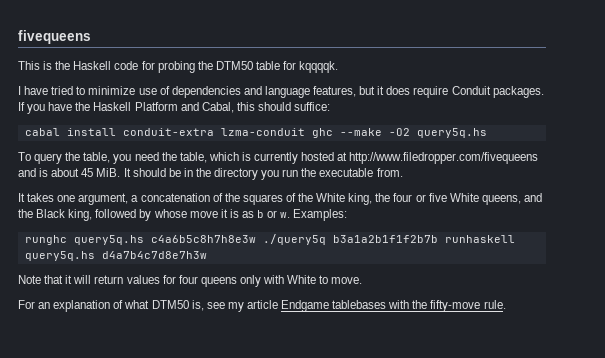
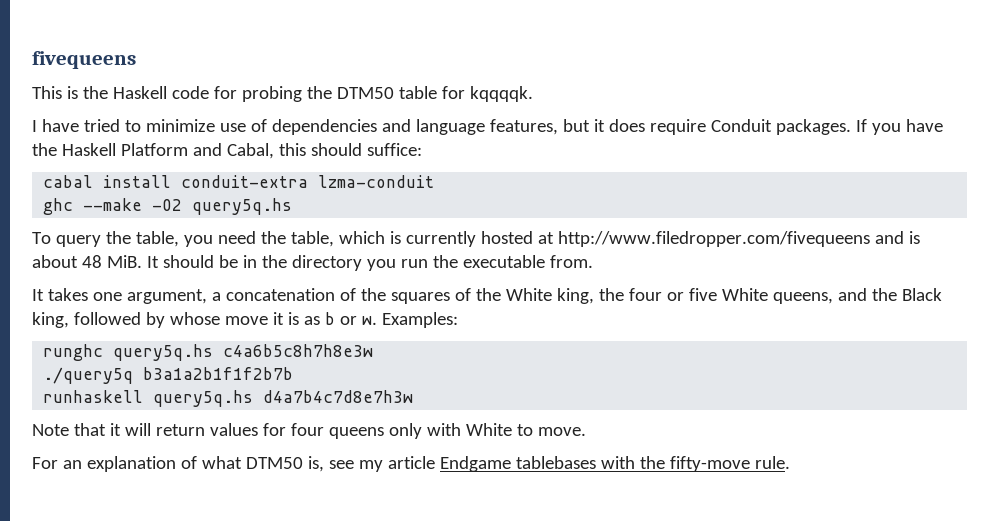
- cabal install conduit-extra lzma-conduit ghc --make -O2 query5q.hs
+ cabal install conduit-extra lzma-conduit
+ ghc --make -O2 query5q.hs
- To query the table, you need the table, which is currently hosted at http://www.filedropper.com/fivequeens and is about 45 MiB. It should be in the directory you run the executable from.
+ To query the table, you need the table, which is currently hosted at http://www.filedropper.com/fivequeens and is about 48 MiB. It should be in the directory you run the executable from.
- runghc query5q.hs c4a6b5c8h7h8e3w ./query5q b3a1a2b1f1f2b7b runhaskell query5q.hs d4a7b4c7d8e7h3w
+ runghc query5q.hs c4a6b5c8h7h8e3w
+ ./query5q b3a1a2b1f1f2b7b
+ runhaskell query5q.hs d4a7b4c7d8e7h3w

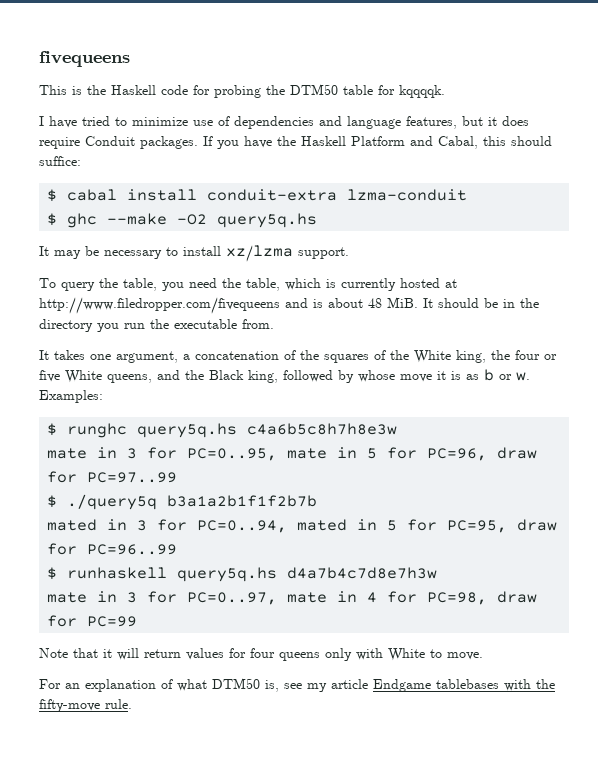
- cabal install conduit-extra lzma-conduit
+ $ cabal install conduit-extra lzma-conduit
- ghc --make -O2 query5q.hs
+ $ ghc --make -O2 query5q.hs
+ It may be necessary to install xz/lzma support.
- runghc query5q.hs c4a6b5c8h7h8e3w
+ $ runghc query5q.hs c4a6b5c8h7h8e3w
- ./query5q b3a1a2b1f1f2b7b
- runhaskell query5q.hs d4a7b4c7d8e7h3w
+ mate in 3 for PC=0..95, mate in 5 for PC=96, draw for PC=97..99
+ $ ./query5q b3a1a2b1f1f2b7b
+ mated in 3 for PC=0..94, mated in 5 for PC=95, draw for PC=96..99
+ $ runhaskell query5q.hs d4a7b4c7d8e7h3w
+ mate in 3 for PC=0..97, mate in 4 for PC=98, draw for PC=99

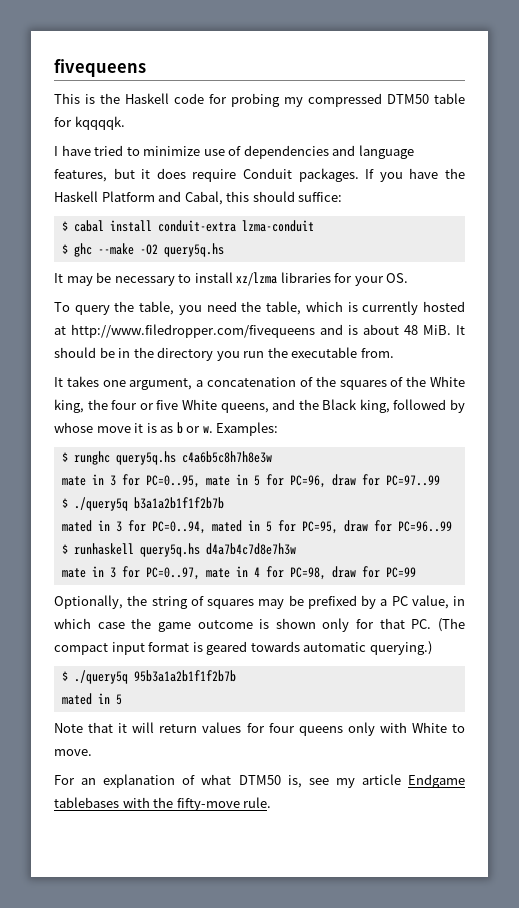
- This is the Haskell code for probing the DTM50 table for kqqqqk.
+ This is the Haskell code for probing my compressed DTM50 table for kqqqqk.
- It may be necessary to install xz/lzma support.
+ It may be necessary to install xz/lzma libraries for your OS.
+ Optionally, the string of squares may be prefixed by a PC value, in which case the game outcome is shown only for that PC. (The compact input format is geared towards automatic querying.)
+ $ ./query5q 95b3a1a2b1f1f2b7b
+ mated in 5

